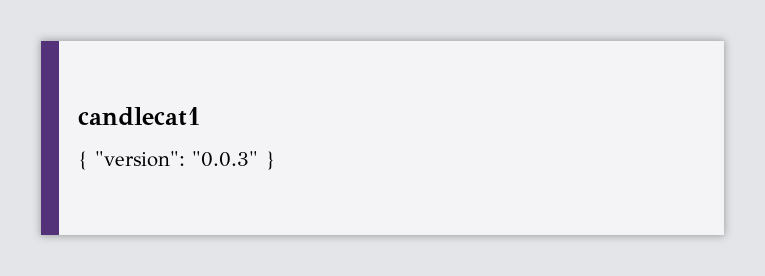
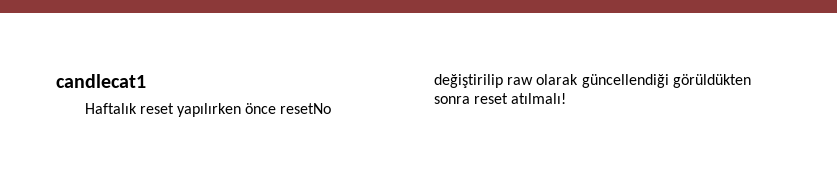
- { "version": "0.0.3" }
+ Haftalık reset yapılırken önce resetNo değiştirilip raw olarak güncellendiği görüldükten sonra reset atılmalı!

